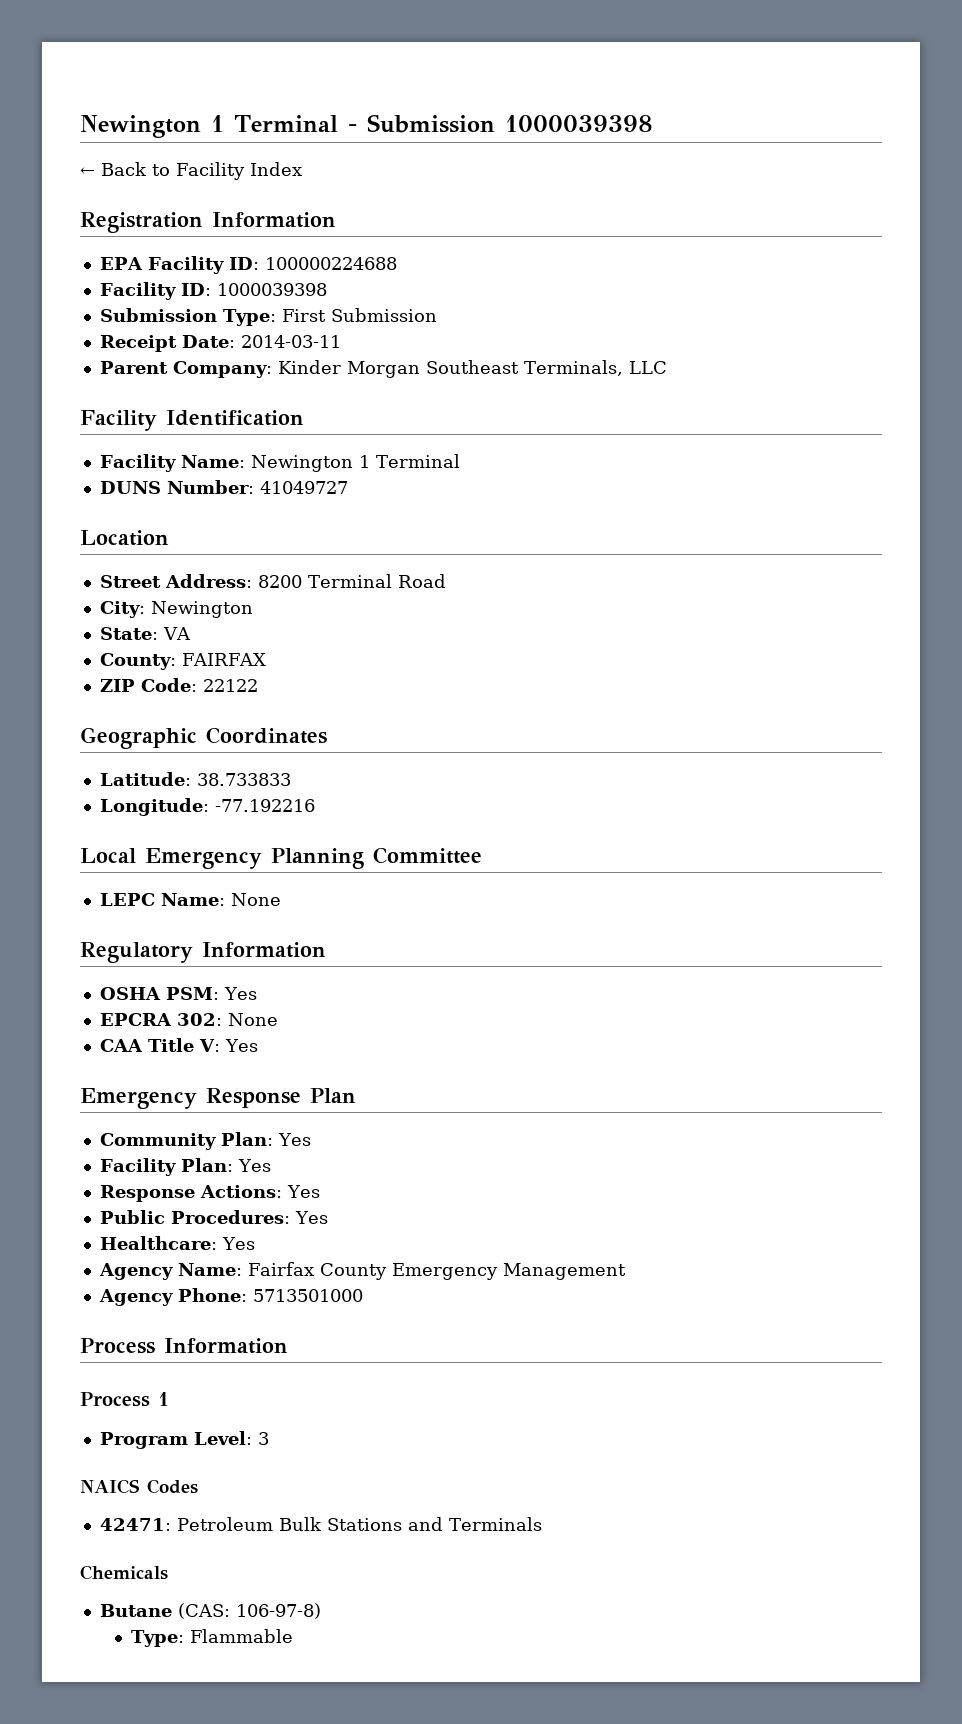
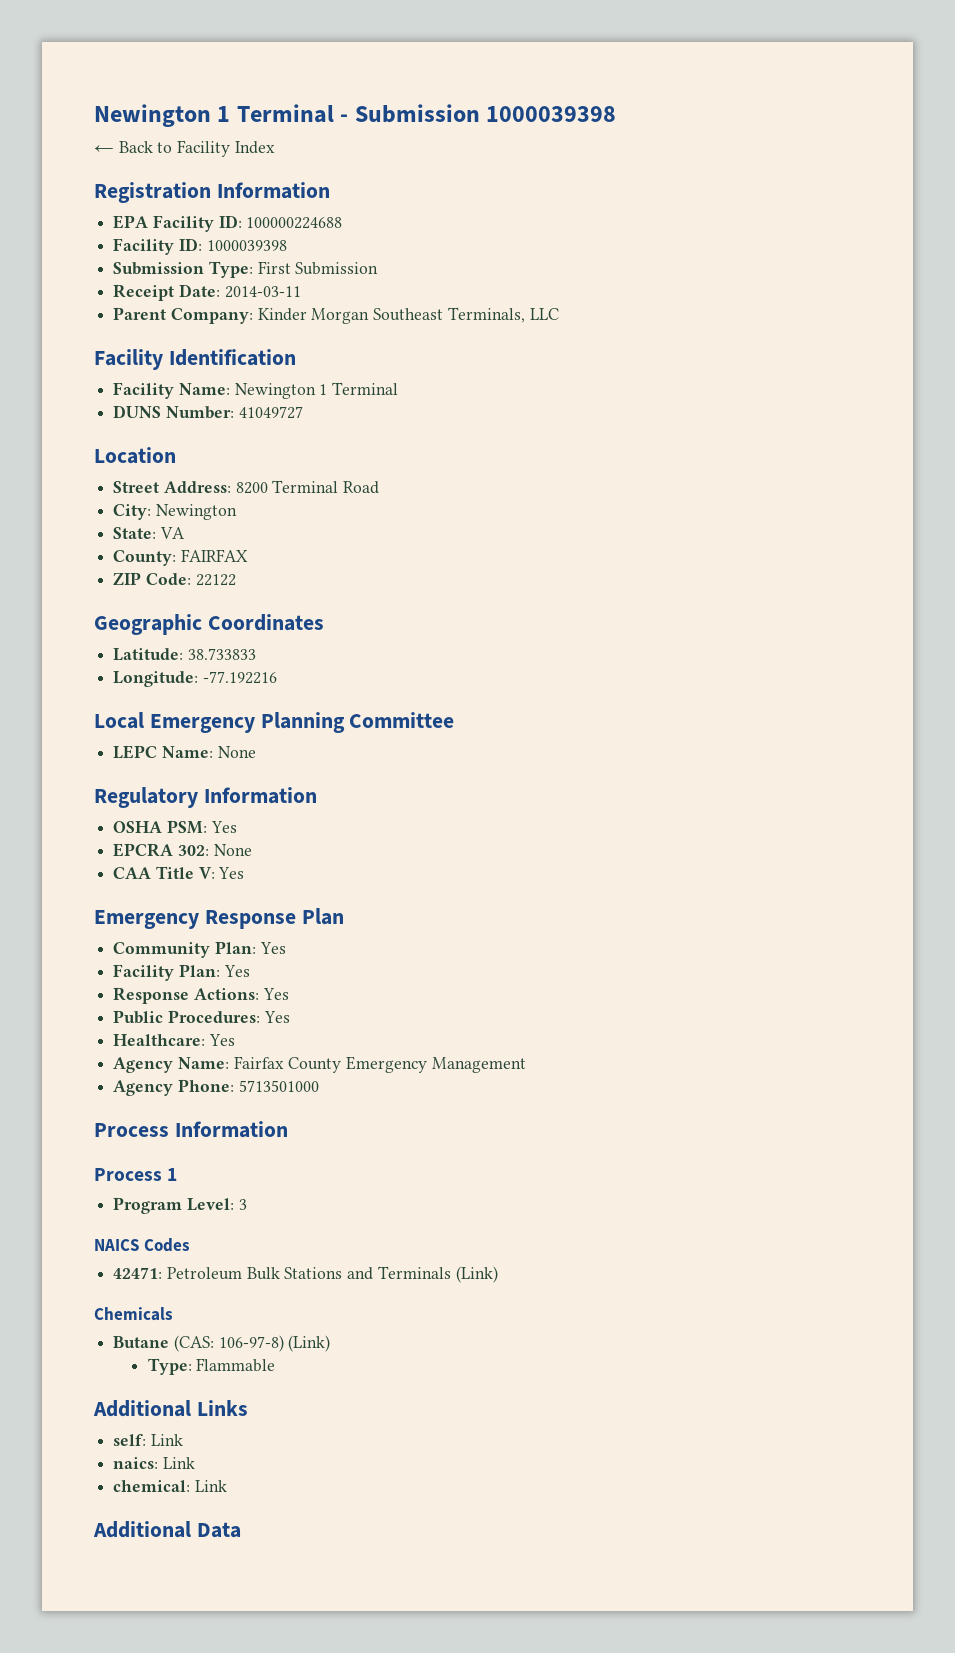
- 42471: Petroleum Bulk Stations and Terminals
+ 42471: Petroleum Bulk Stations and Terminals (Link)
- Butane (CAS: 106-97-8)
+ Butane (CAS: 106-97-8) (Link)
+ Additional Links
+ self: Link
+ naics: Link
+ chemical: Link
+ Additional Data

